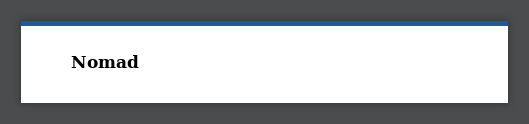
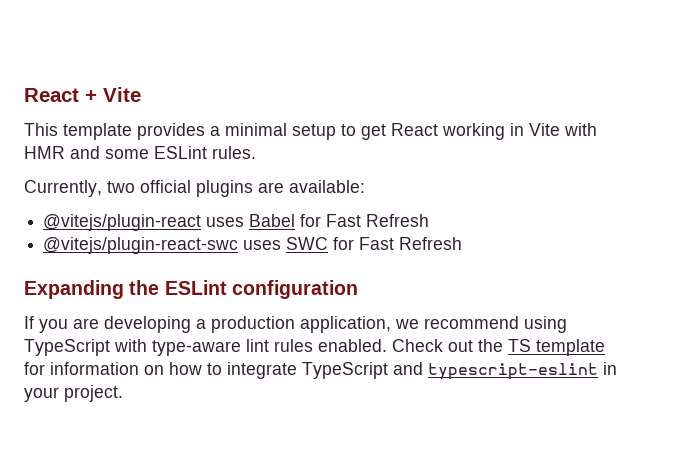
- Nomad
+ React + Vite
+ This template provides a minimal setup to get React working in Vite with HMR and some ESLint rules.
+ Currently, two official plugins are available:
+ @vitejs/plugin-react uses Babel for Fast Refresh
+ @vitejs/plugin-react-swc uses SWC for Fast Refresh
+ Expanding the ESLint configuration
+ If you are developing a production application, we recommend using TypeScript with type-aware lint rules enabled. Check out the TS template for information on how to integrate TypeScript and typescript-eslint in your project.

